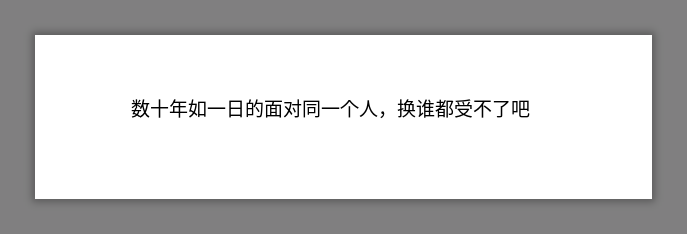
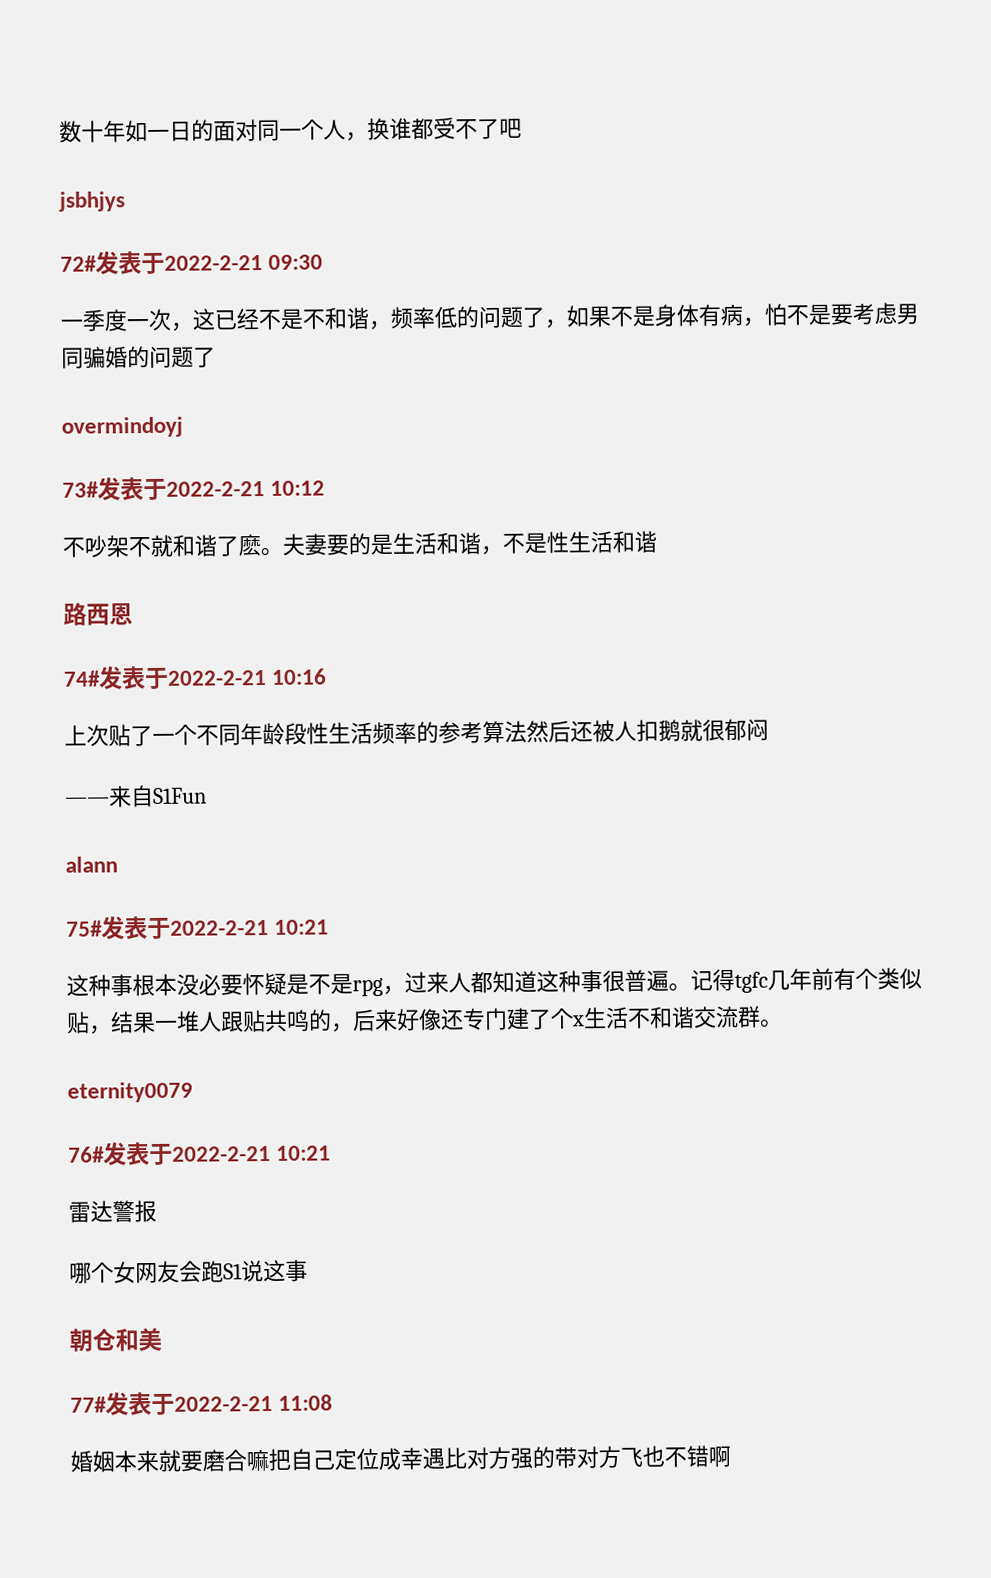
+ jsbhjys
+ 72#发表于2022-2-21 09:30
+ 一季度一次，这已经不是不和谐，频率低的问题了，如果不是身体有病，怕不是要考虑男同骗婚的问题了
+ overmindoyj
+ 73#发表于2022-2-21 10:12
+ 不吵架不就和谐了麽。夫妻要的是生活和谐，不是性生活和谐
+ 路西恩
+ 74#发表于2022-2-21 10:16
+ 上次贴了一个不同年龄段性生活频率的参考算法然后还被人扣鹅就很郁闷
+ ——来自S1Fun
+ alann
+ 75#发表于2022-2-21 10:21
+ 这种事根本没必要怀疑是不是rpg，过来人都知道这种事很普遍。记得tgfc几年前有个类似贴，结果一堆人跟贴共鸣的，后来好像还专门建了个x生活不和谐交流群。
+ eternity0079
+ 76#发表于2022-2-21 10:21
+ 雷达警报
+ 哪个女网友会跑S1说这事
+ 朝仓和美
+ 77#发表于2022-2-21 11:08
+ 婚姻本来就要磨合嘛把自己定位成幸遇比对方强的带对方飞也不错啊

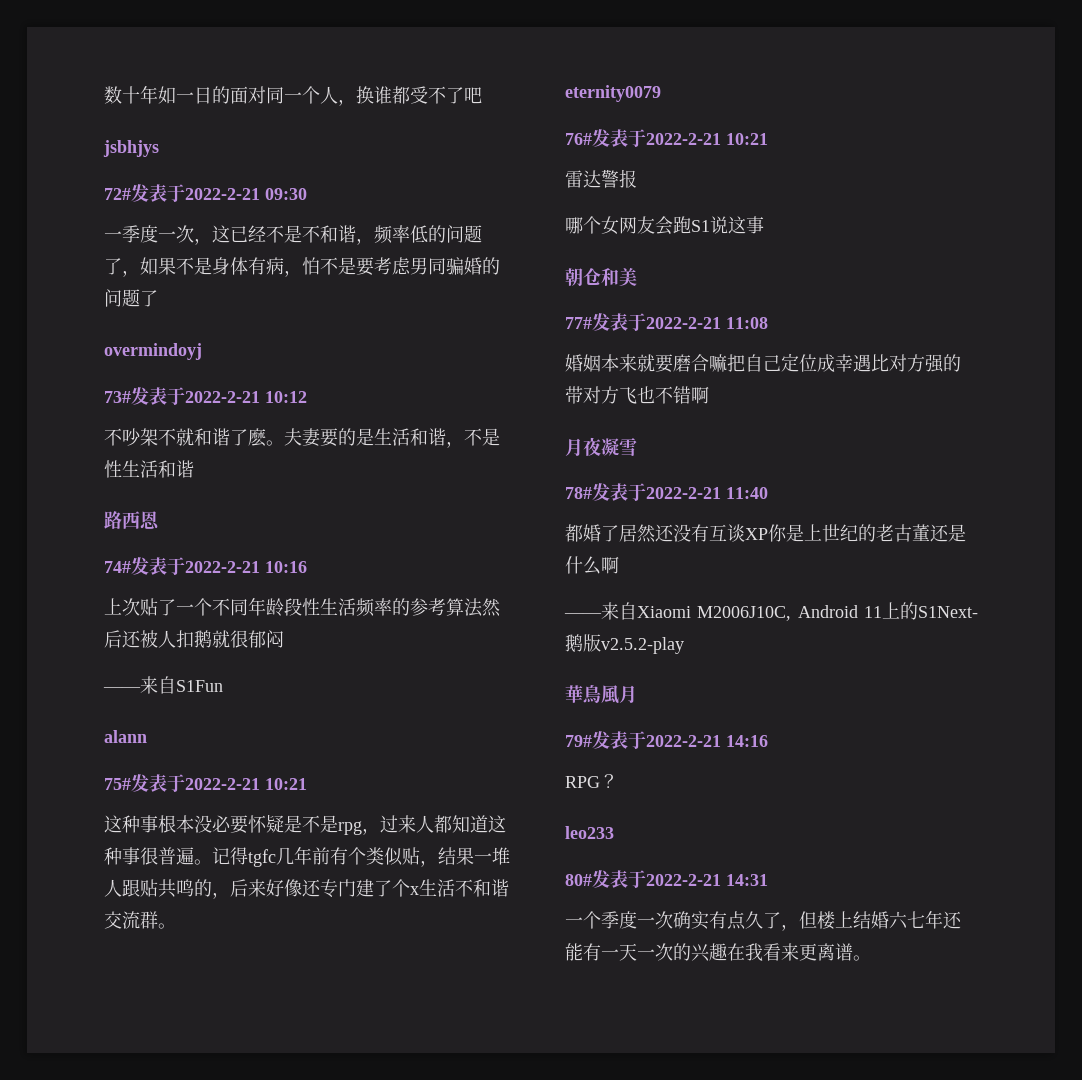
+ 月夜凝雪
+ 78#发表于2022-2-21 11:40
+ 都婚了居然还没有互谈XP你是上世纪的老古董还是什么啊
+ ——来自Xiaomi M2006J10C, Android 11上的S1Next-鹅版v2.5.2-play
+ 華鳥風月
+ 79#发表于2022-2-21 14:16
+ RPG？
+ leo233
+ 80#发表于2022-2-21 14:31
+ 一个季度一次确实有点久了，但楼上结婚六七年还能有一天一次的兴趣在我看来更离谱。

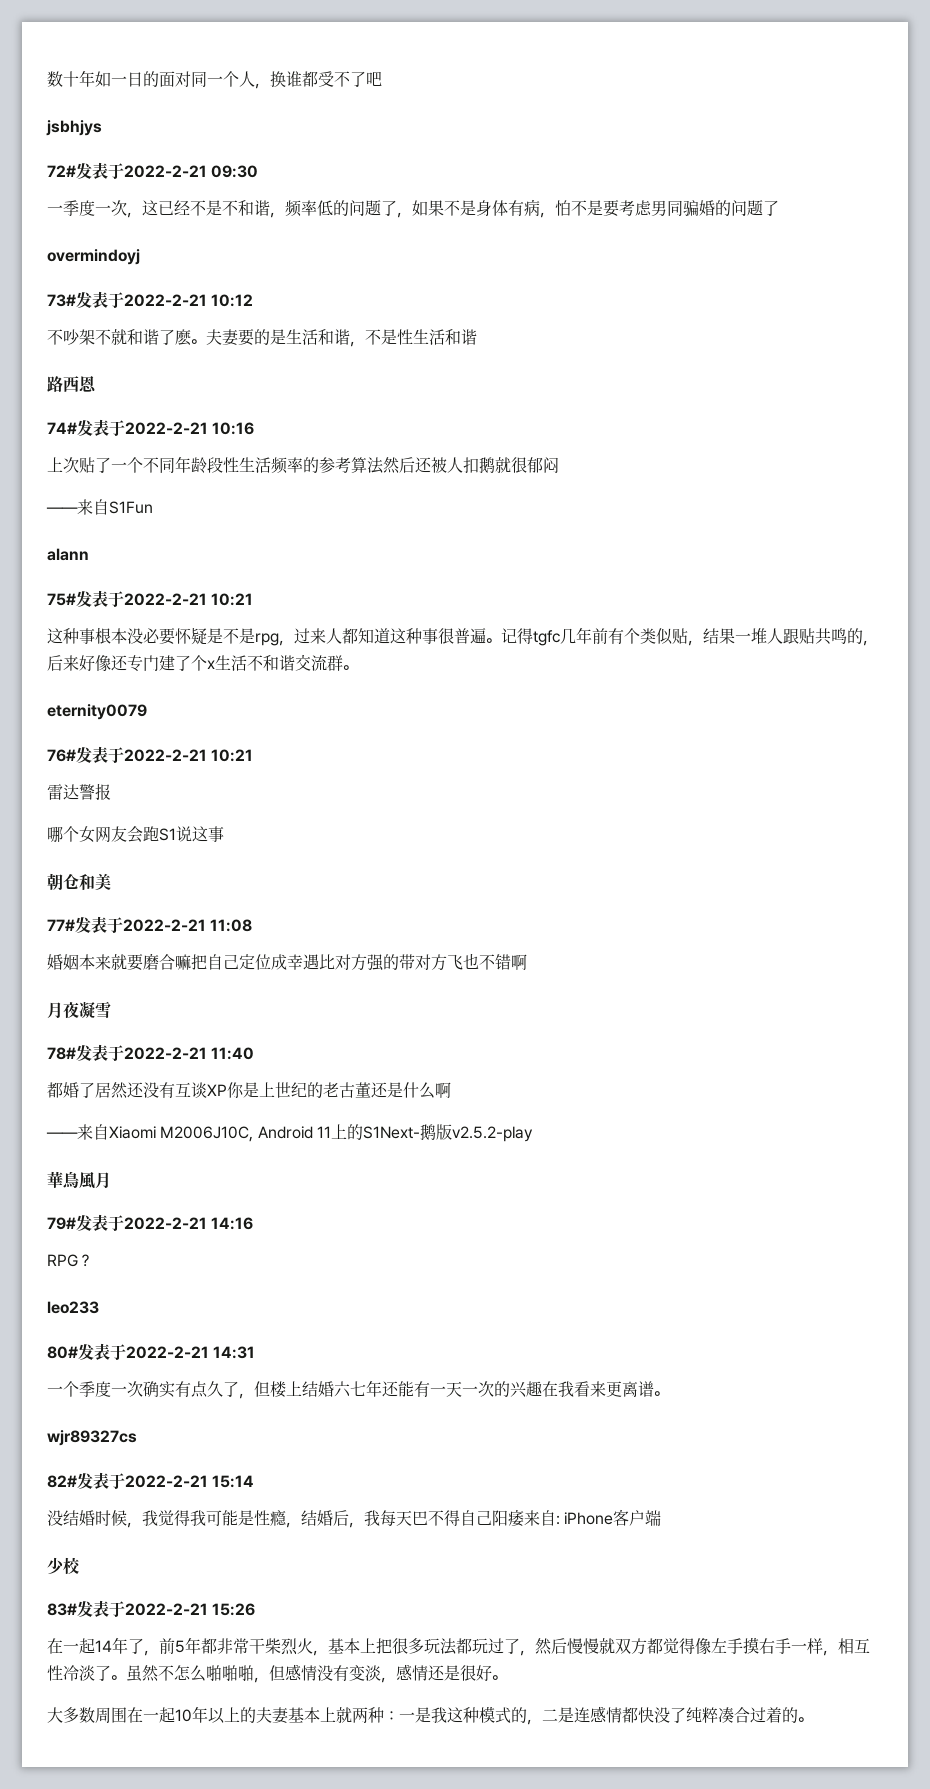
+ wjr89327cs
+ 82#发表于2022-2-21 15:14
+ 没结婚时候，我觉得我可能是性瘾，结婚后，我每天巴不得自己阳痿来自: iPhone客户端
+ 少校
+ 83#发表于2022-2-21 15:26
+ 在一起14年了，前5年都非常干柴烈火，基本上把很多玩法都玩过了，然后慢慢就双方都觉得像左手摸右手一样，相互性冷淡了。虽然不怎么啪啪啪，但感情没有变淡，感情还是很好。
+ 大多数周围在一起10年以上的夫妻基本上就两种：一是我这种模式的，二是连感情都快没了纯粹凑合过着的。

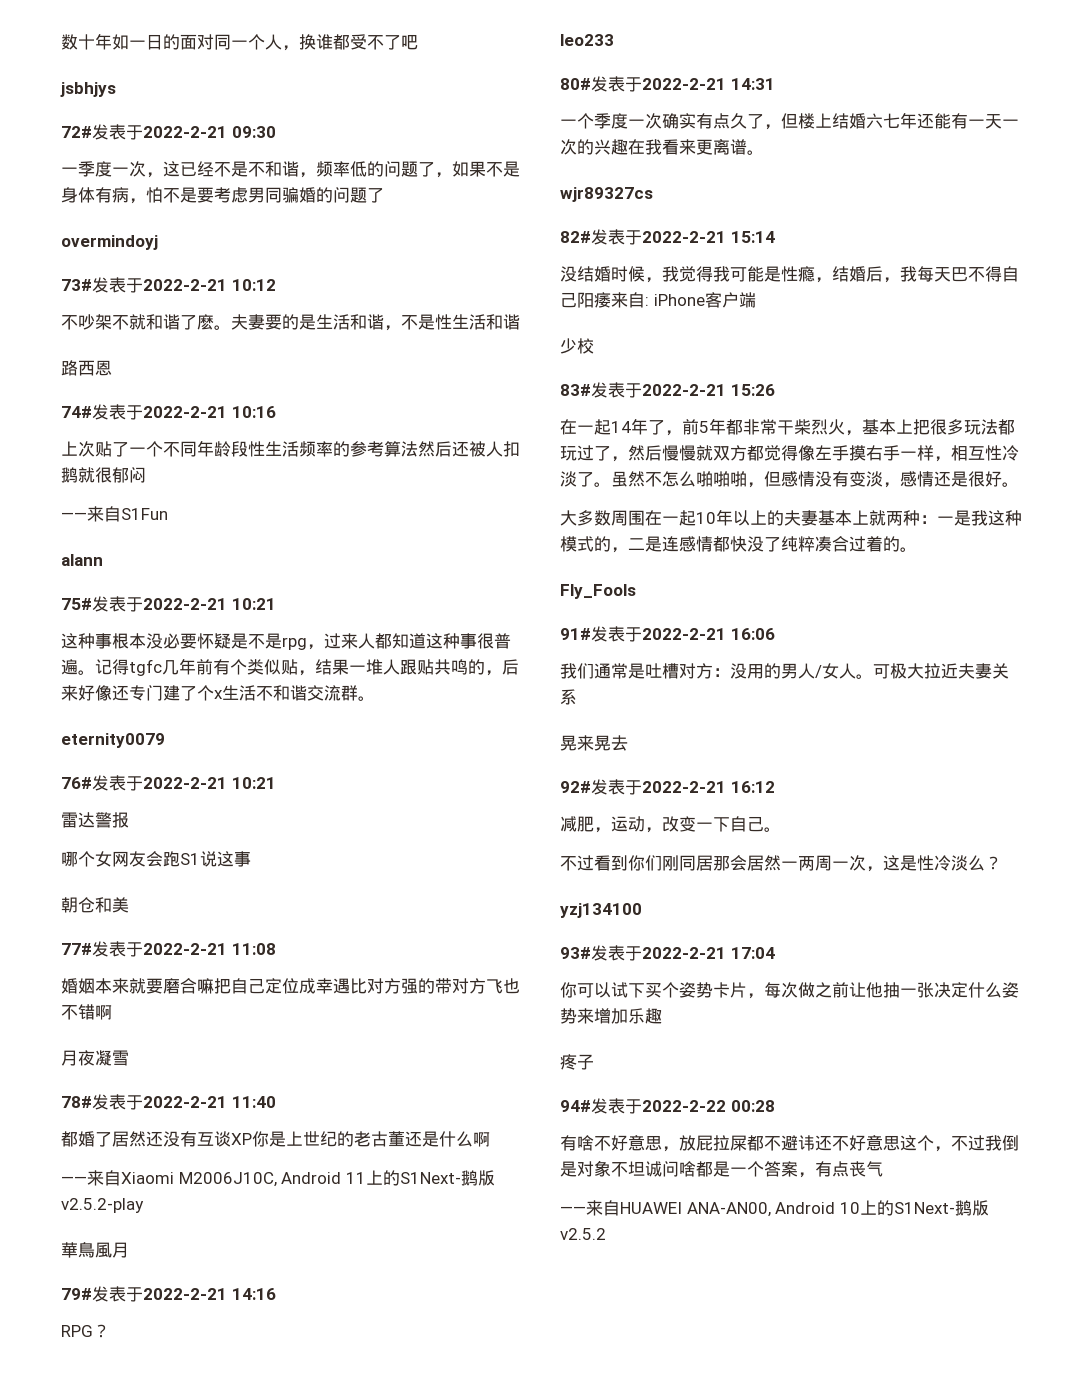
+ Fly_Fools
+ 91#发表于2022-2-21 16:06
+ 我们通常是吐槽对方：没用的男人/女人。可极大拉近夫妻关系
+ 晃来晃去
+ 92#发表于2022-2-21 16:12
+ 减肥，运动，改变一下自己。
+ 不过看到你们刚同居那会居然一两周一次，这是性冷淡么？
+ yzj134100
+ 93#发表于2022-2-21 17:04
+ 你可以试下买个姿势卡片，每次做之前让他抽一张决定什么姿势来增加乐趣
+ 疼子
+ 94#发表于2022-2-22 00:28
+ 有啥不好意思，放屁拉屎都不避讳还不好意思这个，不过我倒是对象不坦诚问啥都是一个答案，有点丧气
+ ——来自HUAWEI ANA-AN00, Android 10上的S1Next-鹅版v2.5.2

